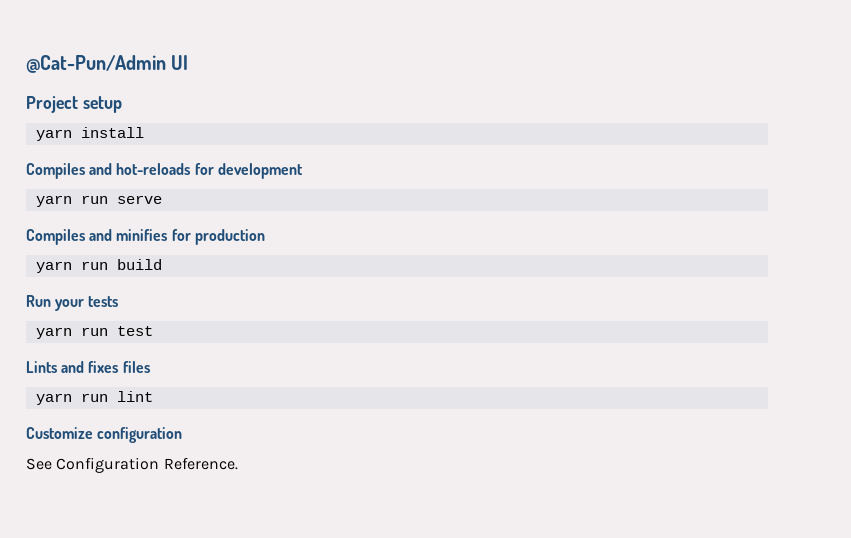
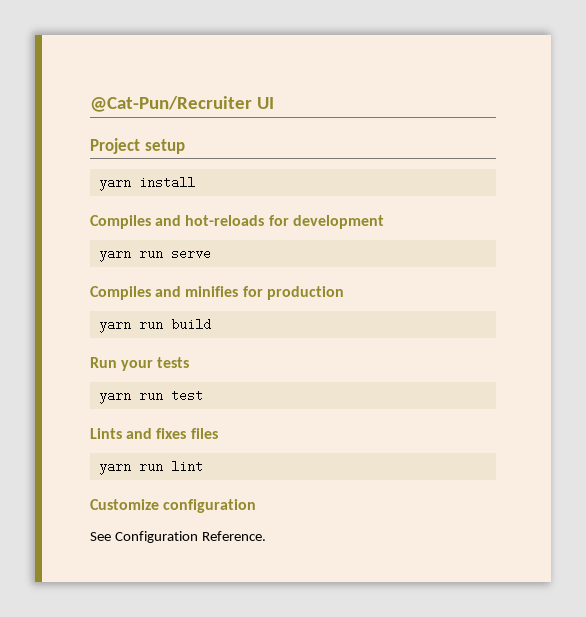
- @Cat-Pun/Admin UI
+ @Cat-Pun/Recruiter UI

